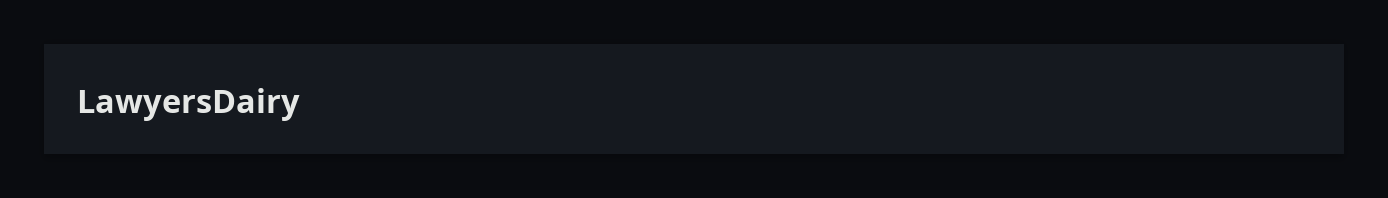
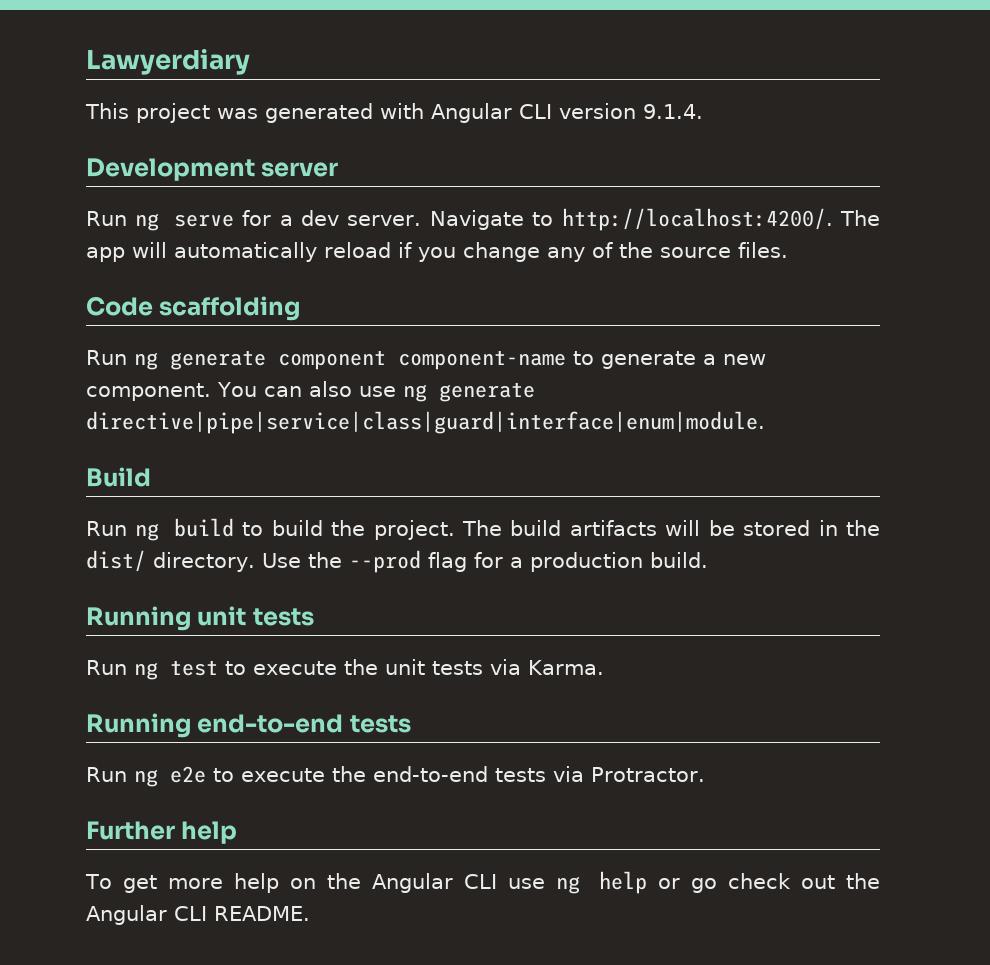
- LawyersDairy
+ Lawyerdiary
+ This project was generated with Angular CLI version 9.1.4.
+ Development server
+ Run ng serve for a dev server. Navigate to http://localhost:4200/. The app will automatically reload if you change any of the source files.
+ Code scaffolding
+ Run ng generate component component-name to generate a new component. You can also use ng generate directive|pipe|service|class|guard|interface|enum|module.
+ Build
+ Run ng build to build the project. The build artifacts will be stored in the dist/ directory. Use the --prod flag for a production build.
+ Running unit tests
+ Run ng test to execute the unit tests via Karma.
+ Running end-to-end tests
+ Run ng e2e to execute the end-to-end tests via Protractor.
+ Further help
+ To get more help on the Angular CLI use ng help or go check out the Angular CLI README.

